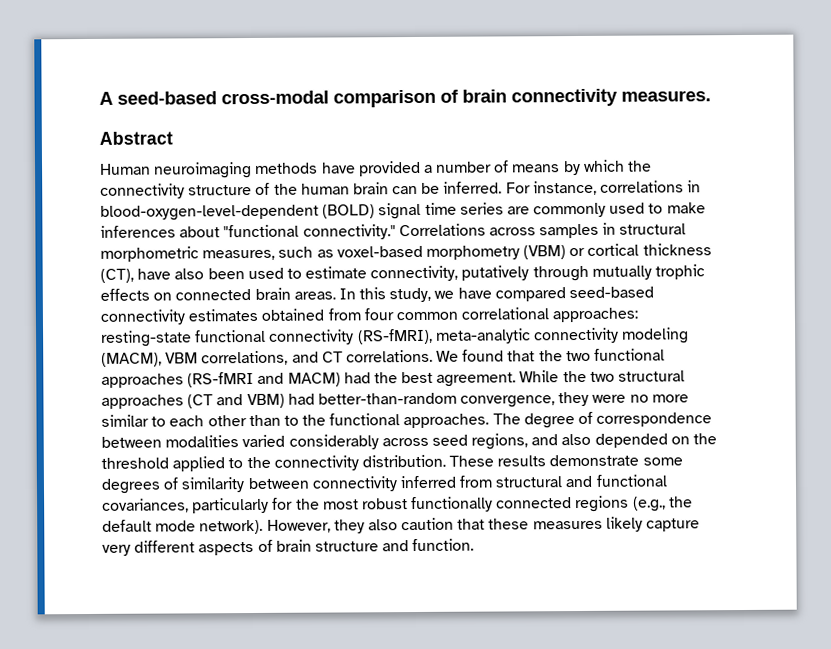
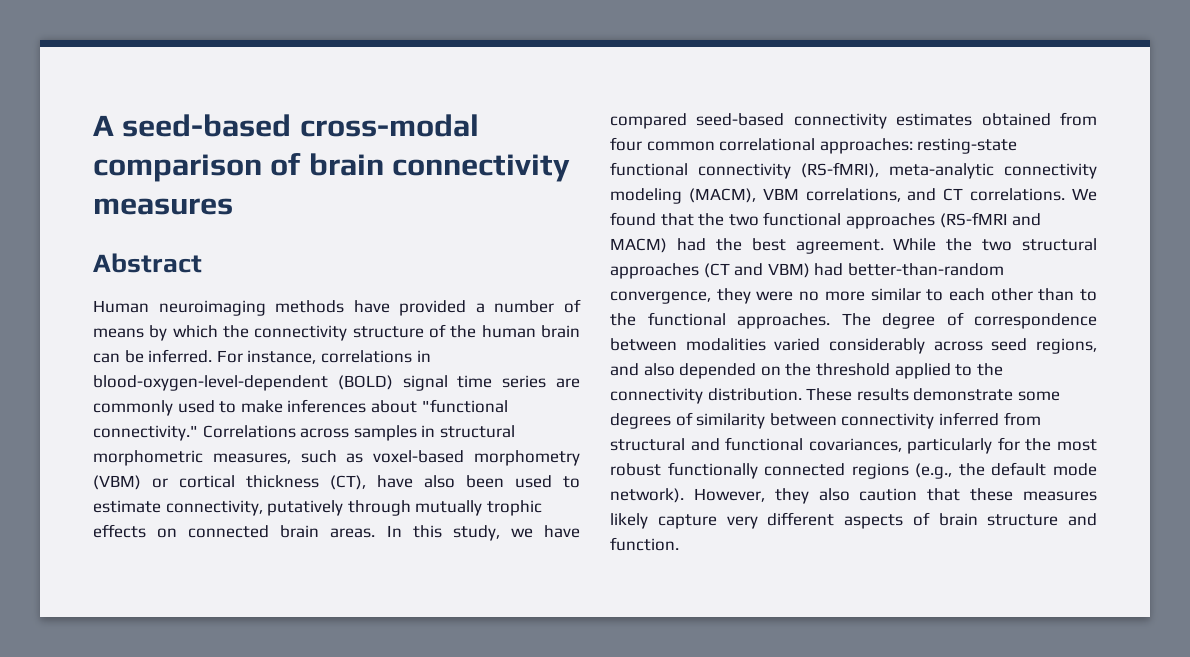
- A seed-based cross-modal comparison of brain connectivity measures.
+ A seed-based cross-modal comparison of brain connectivity measures

